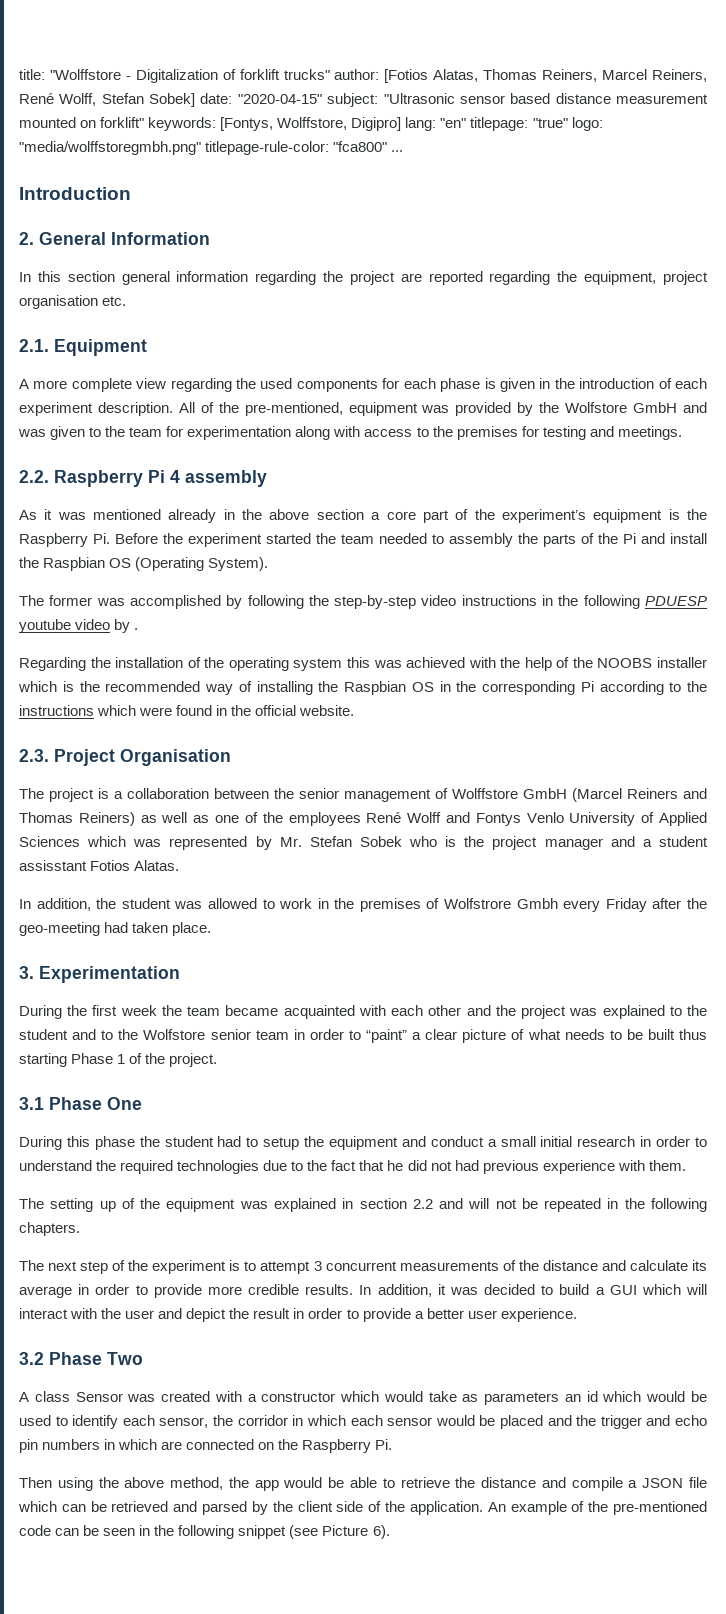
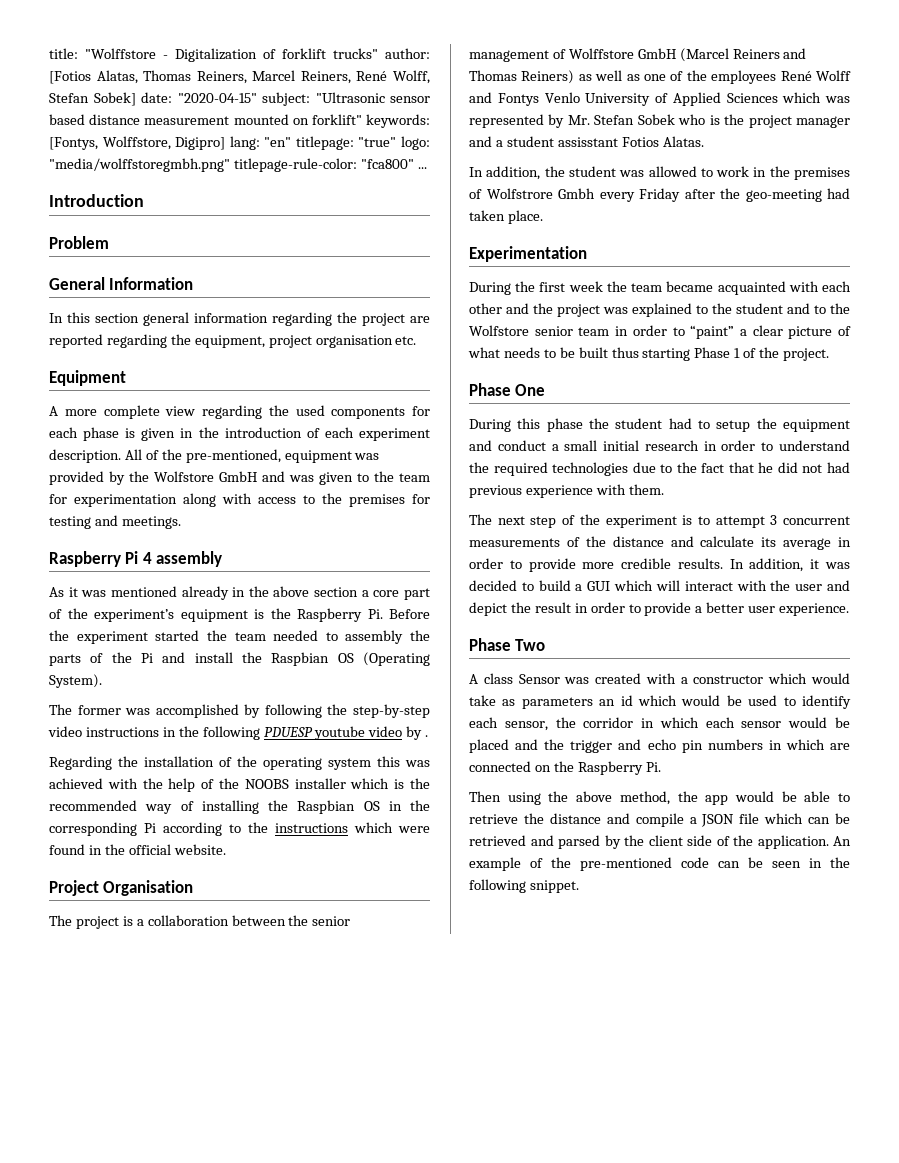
- 2. General Information
+ Problem
+ General Information
- 2.1. Equipment
+ Equipment
- 2.2. Raspberry Pi 4 assembly
+ Raspberry Pi 4 assembly
- 2.3. Project Organisation
+ Project Organisation
- 3. Experimentation
+ Experimentation
- 3.1 Phase One
+ Phase One
- The setting up of the equipment was explained in section 2.2 and will not be repeated in the following chapters.
- 3.2 Phase Two
+ Phase Two
- An example of the pre-mentioned code can be seen in the following snippet (see Picture 6).
+ An example of the pre-mentioned code can be seen in the following snippet.

